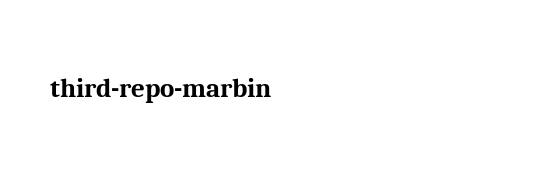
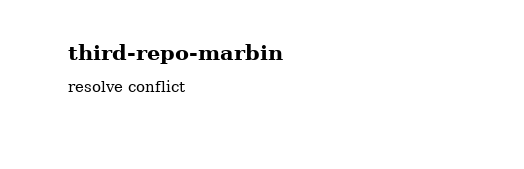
+ resolve conflict

